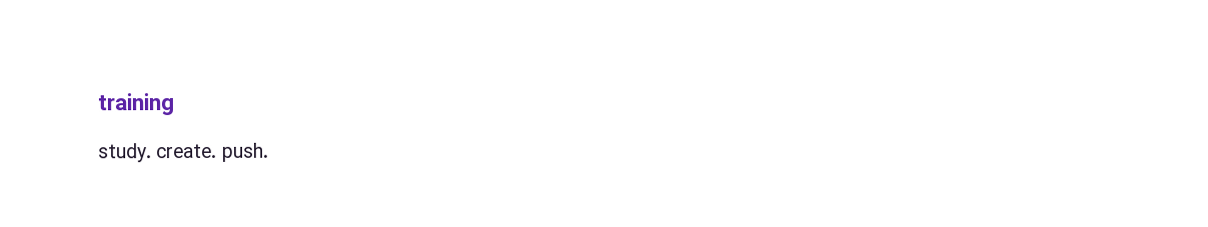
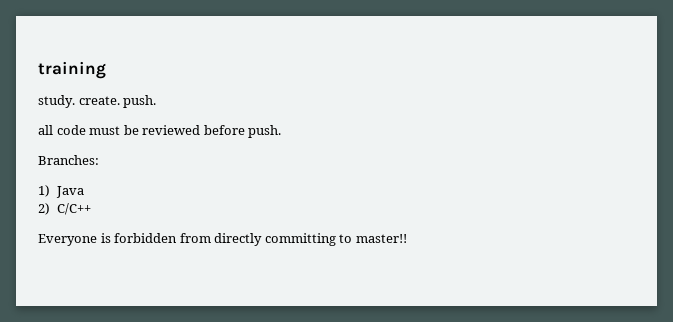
+ all code must be reviewed before push.
+ Branches:
+ 1) Java
+ 2) C/C++
+ Everyone is forbidden from directly committing to master!!

